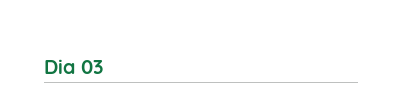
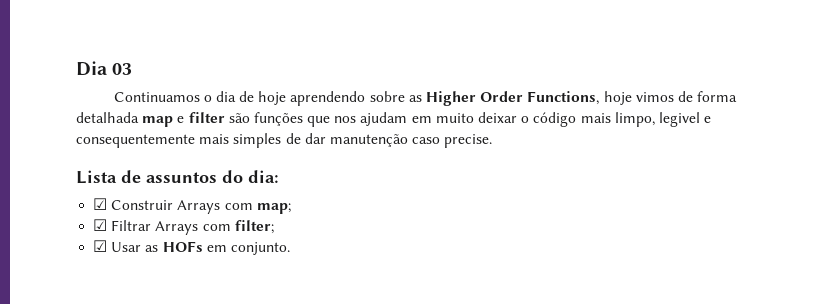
+ Continuamos o dia de hoje aprendendo sobre as Higher Order Functions, hoje vimos de forma detalhada map e filter são funções que nos ajudam em muito deixar o código mais limpo, legivel e consequentemente mais simples de dar manutenção caso precise.
+ Lista de assuntos do dia:
+ ☑ Construir Arrays com map;
+ ☑ Filtrar Arrays com filter;
+ ☑ Usar as HOFs em conjunto.

